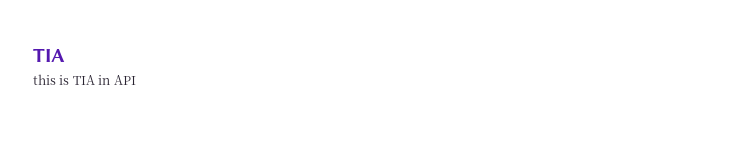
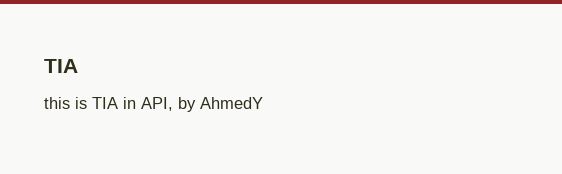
- this is TIA in API
+ this is TIA in API, by AhmedY

